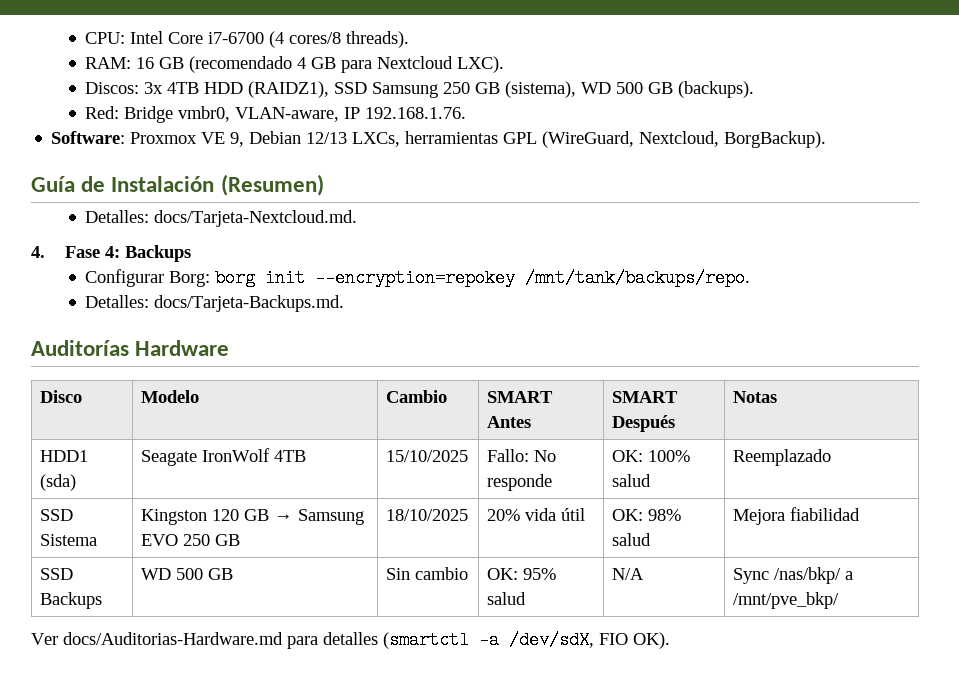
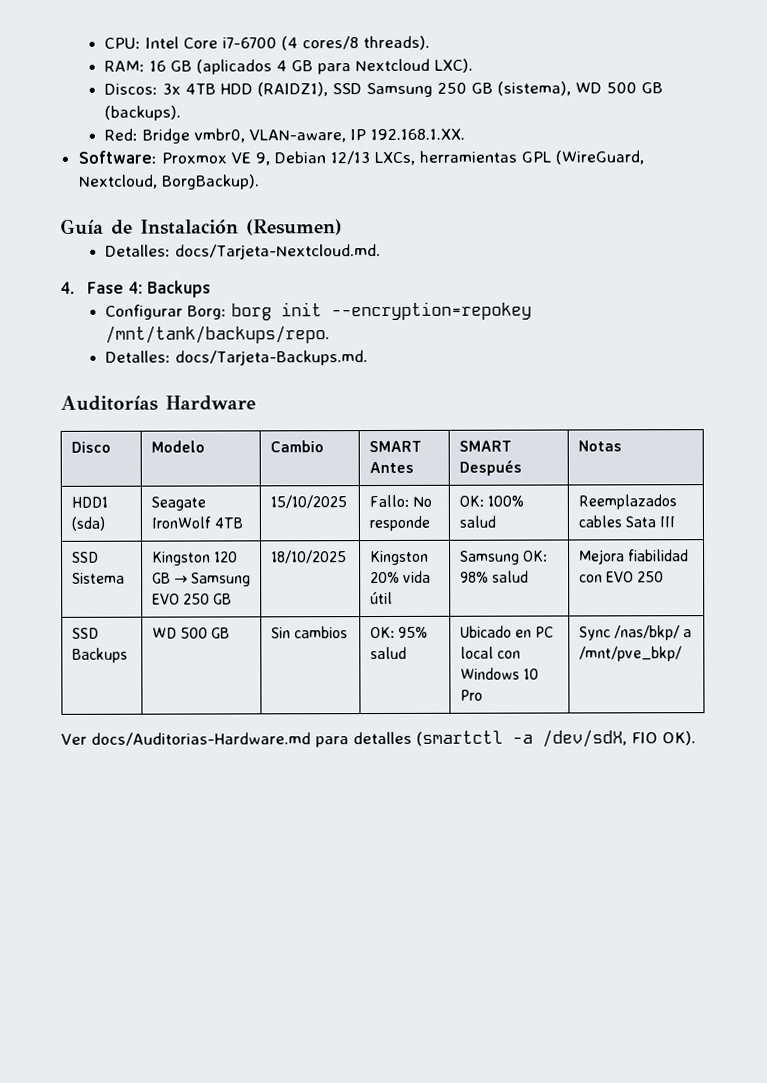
- RAM: 16 GB (recomendado 4 GB para Nextcloud LXC).
+ RAM: 16 GB (aplicados 4 GB para Nextcloud LXC).
- Red: Bridge vmbr0, VLAN-aware, IP 192.168.1.76.
+ Red: Bridge vmbr0, VLAN-aware, IP 192.168.1.XX.
- HDD1 (sda) | Seagate IronWolf 4TB | 15/10/2025 | Fallo: No responde | OK: 100% salud | Reemplazado
+ HDD1 (sda) | Seagate IronWolf 4TB | 15/10/2025 | Fallo: No responde | OK: 100% salud | Reemplazados cables Sata III
- SSD Sistema | Kingston 120 GB → Samsung EVO 250 GB | 18/10/2025 | 20% vida útil | OK: 98% salud | Mejora fiabilidad
+ SSD Sistema | Kingston 120 GB → Samsung EVO 250 GB | 18/10/2025 | Kingston 20% vida útil | Samsung OK: 98% salud | Mejora fiabilidad con EVO 250
- SSD Backups | WD 500 GB | Sin cambio | OK: 95% salud | N/A | Sync /nas/bkp/ a /mnt/pve_bkp/
+ SSD Backups | WD 500 GB | Sin cambios | OK: 95% salud | Ubicado en PC local con Windows 10 Pro | Sync /nas/bkp/ a /mnt/pve_bkp/

